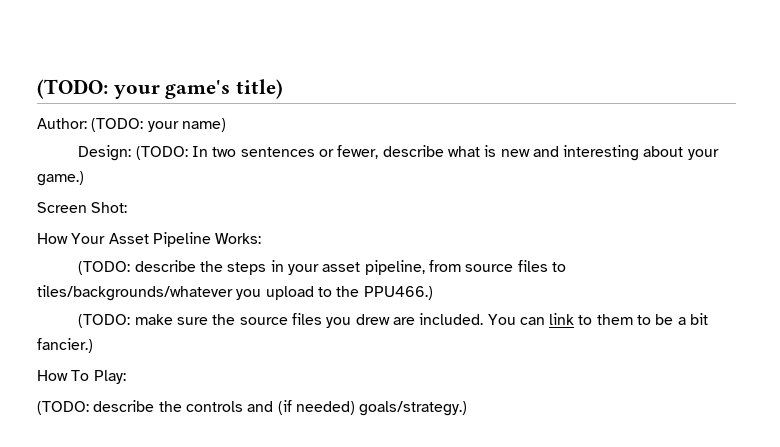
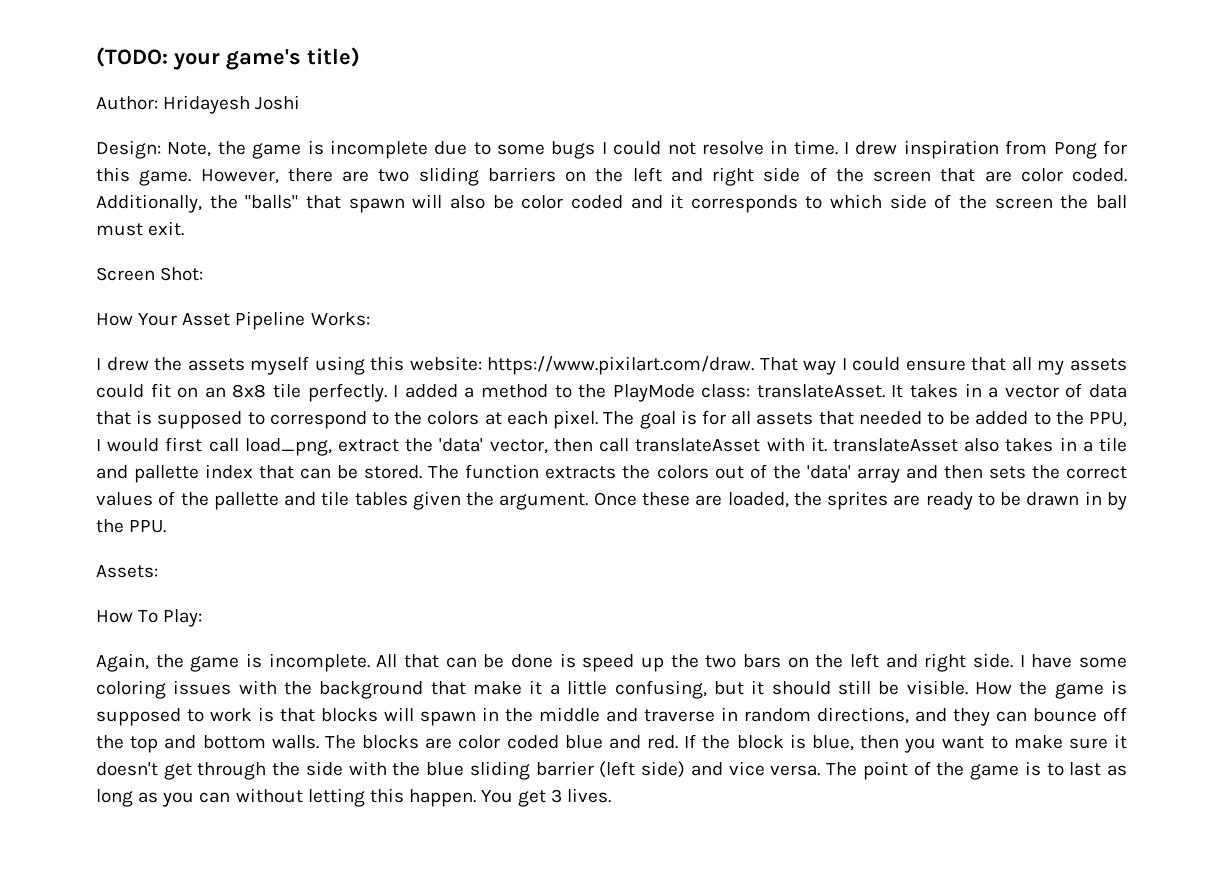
- Author: (TODO: your name)
- Design: (TODO: In two sentences or fewer, describe what is new and interesting about your game.)
+ Author: Hridayesh Joshi
+ Design: Note, the game is incomplete due to some bugs I could not resolve in time. I drew inspiration from Pong for this game. However, there are two sliding barriers on the left and right side of the screen that are color coded. Additionally, the "balls" that spawn will also be color coded and it corresponds to which side of the screen the ball must exit.
- (TODO: describe the steps in your asset pipeline, from source files to tiles/backgrounds/whatever you upload to the PPU466.)
- (TODO: make sure the source files you drew are included. You can link to them to be a bit fancier.)
+ I drew the assets myself using this website: https://www.pixilart.com/draw. That way I could ensure that all my assets could fit on an 8x8 tile perfectly. I added a method to the PlayMode class: translateAsset. It takes in a vector of data that is supposed to correspond to the colors at each pixel. The goal is for all assets that needed to be added to the PPU, I would first call load_png, extract the 'data' vector, then call translateAsset with it. translateAsset also takes in a tile and pallette index that can be stored. The function extracts the colors out of the 'data' array and then sets the correct values of the pallette and tile tables given the argument. Once these are loaded, the sprites are ready to be drawn in by the PPU.
+ Assets:
  How To Play:
- (TODO: describe the controls and (if needed) goals/strategy.)
+ Again, the game is incomplete. All that can be done is speed up the two bars on the left and right side. I have some coloring issues with the background that make it a little confusing, but it should still be visible. How the game is supposed to work is that blocks will spawn in the middle and traverse in random directions, and they can bounce off the top and bottom walls. The blocks are color coded blue and red. If the block is blue, then you want to make sure it doesn't get through the side with the blue sliding barrier (left side) and vice versa. The point of the game is to last as long as you can without letting this happen. You get 3 lives.

